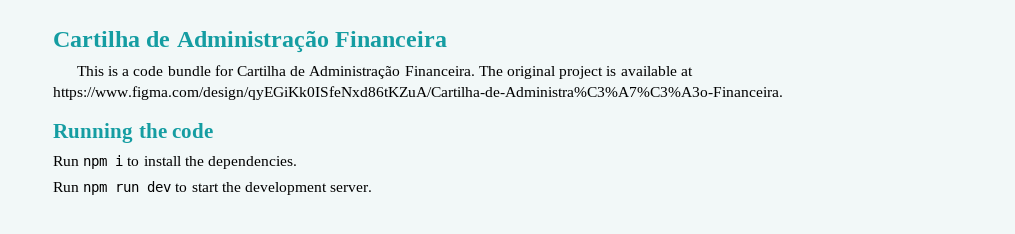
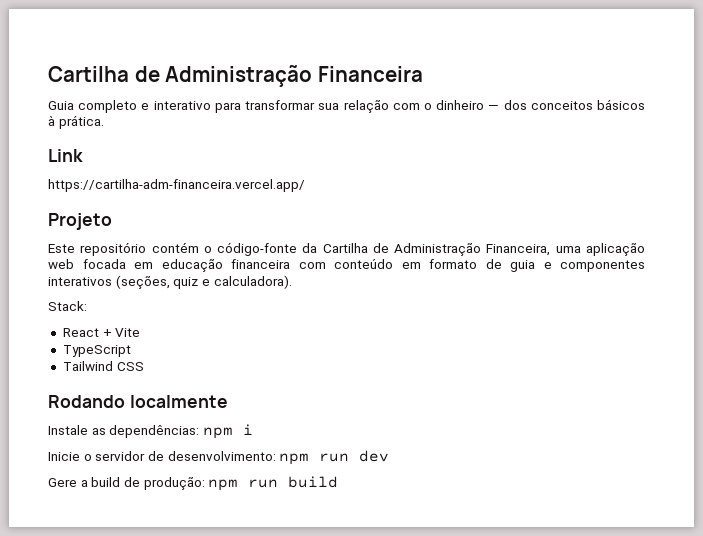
- This is a code bundle for Cartilha de Administração Financeira. The original project is available at https://www.figma.com/design/qyEGiKk0ISfeNxd86tKZuA/Cartilha-de-Administra%C3%A7%C3%A3o-Financeira.
- Running the code
- Run npm i to install the dependencies.
- Run npm run dev to start the development server.
+ Guia completo e interativo para transformar sua relação com o dinheiro — dos conceitos básicos à prática.
+ Link
+ https://cartilha-adm-financeira.vercel.app/
+ Projeto
+ Este repositório contém o código-fonte da Cartilha de Administração Financeira, uma aplicação web focada em educação financeira com conteúdo em formato de guia e componentes interativos (seções, quiz e calculadora).
+ Stack:
+ React + Vite
+ TypeScript
+ Tailwind CSS
+ Rodando localmente
+ Instale as dependências: npm i
+ Inicie o servidor de desenvolvimento: npm run dev
+ Gere a build de produção: npm run build

